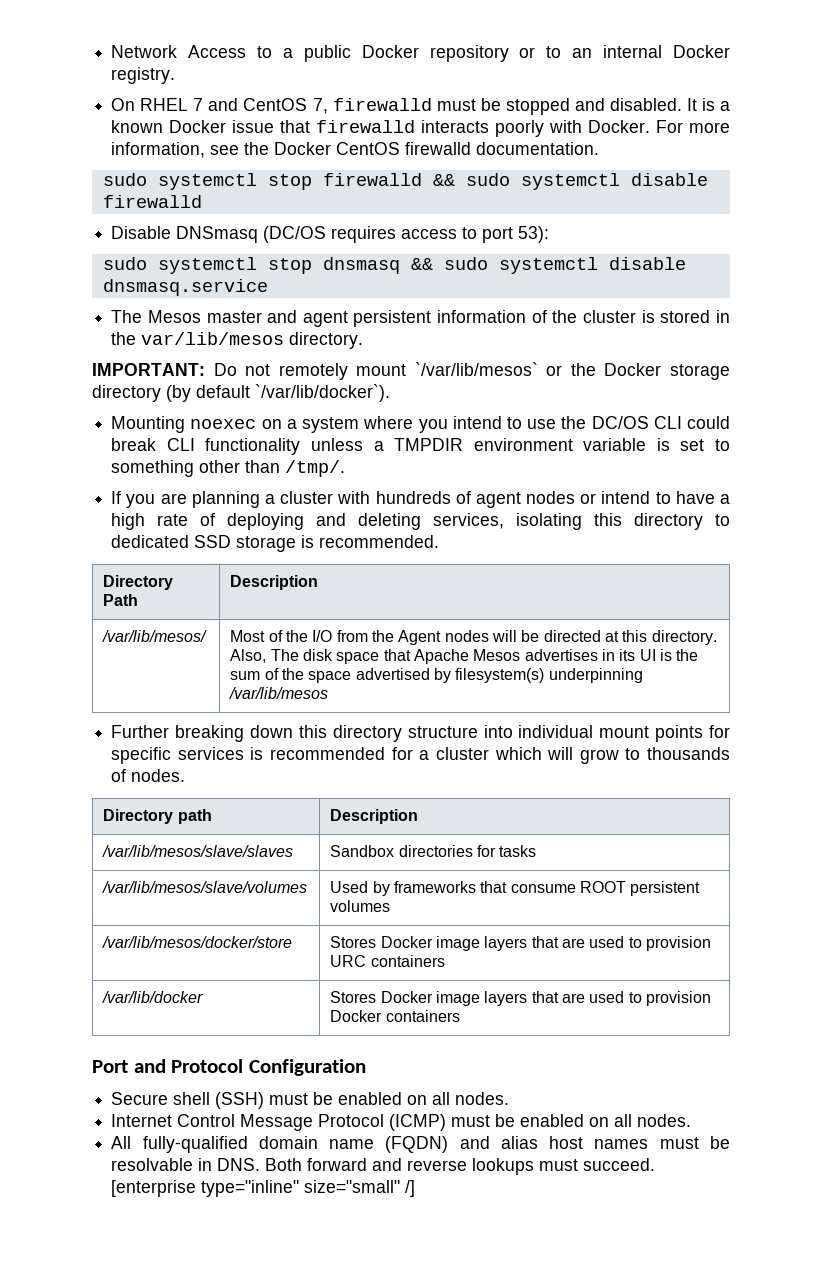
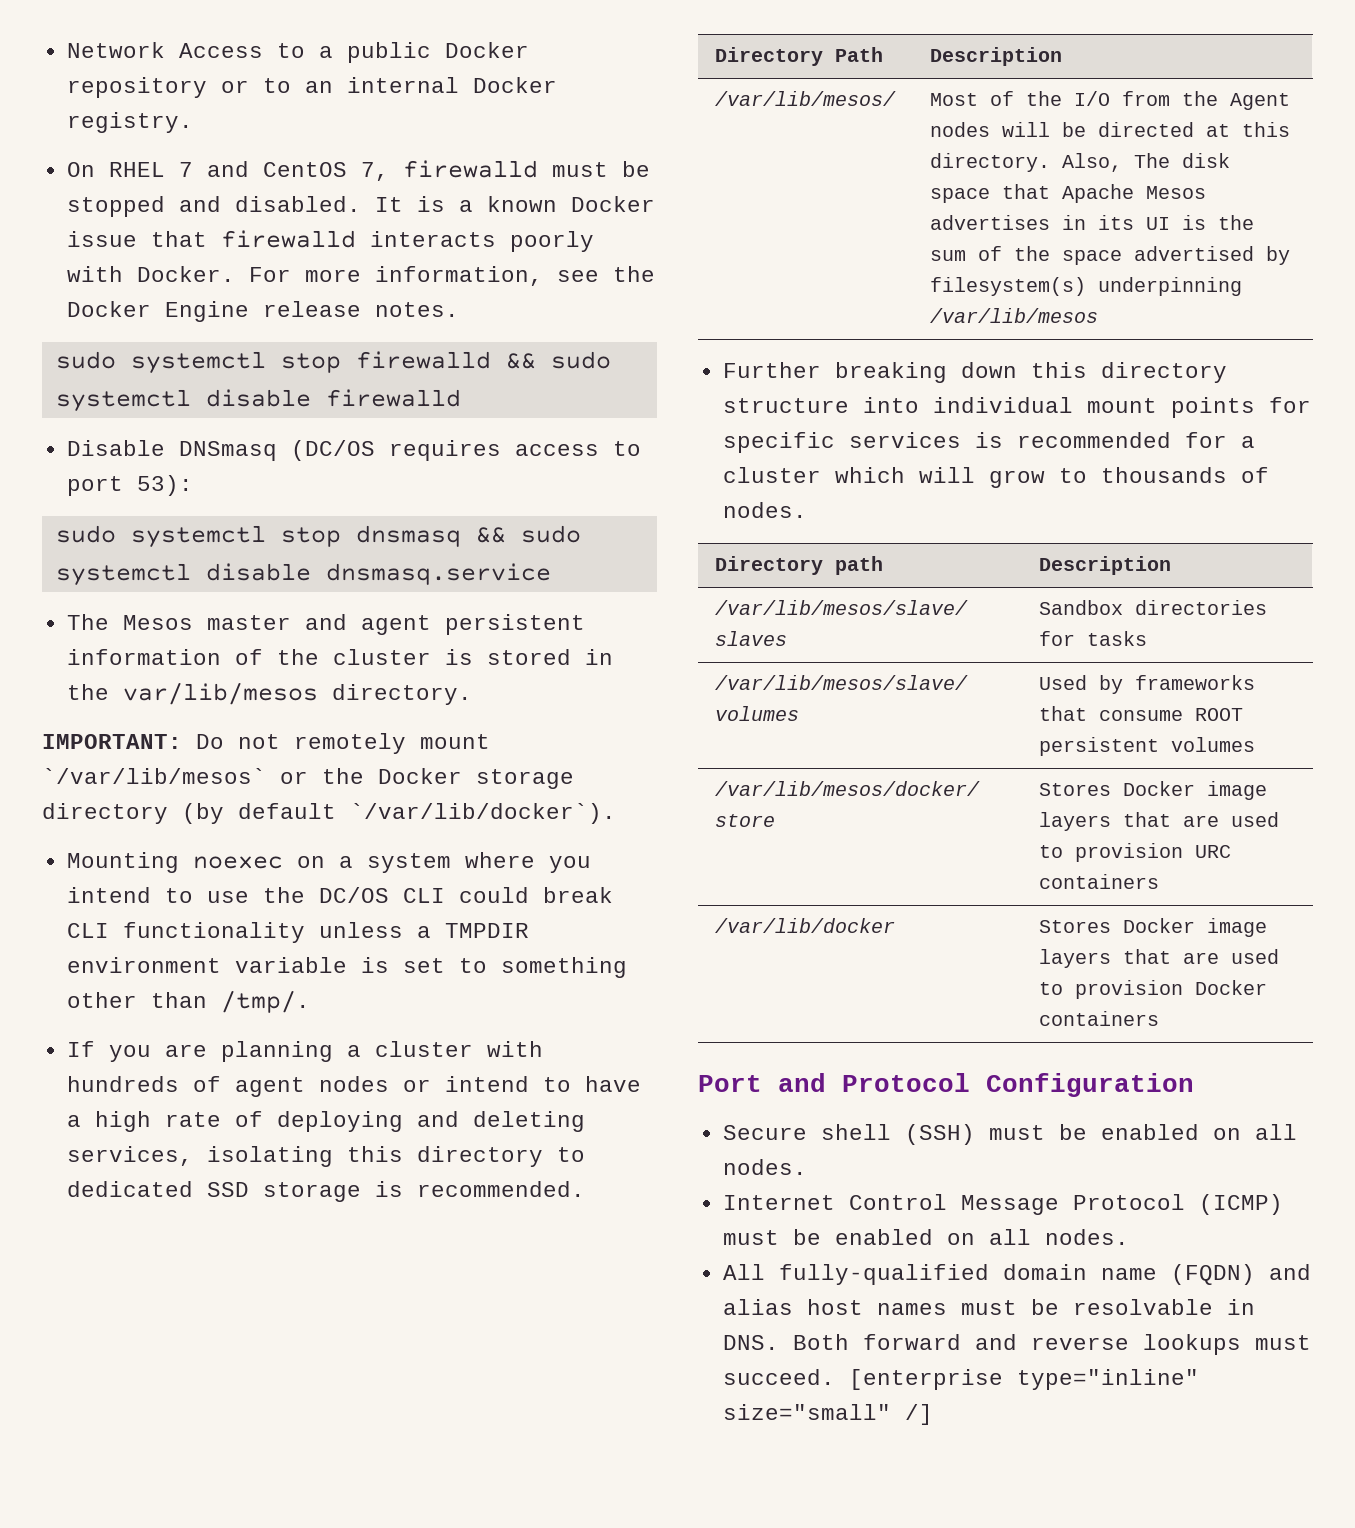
- For more information, see the Docker CentOS firewalld documentation.
+ For more information, see the Docker Engine release notes.

